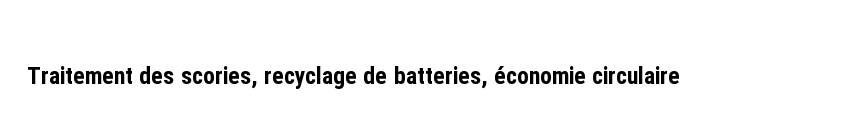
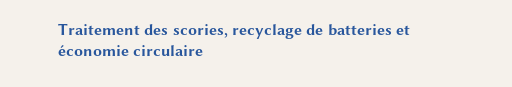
- Traitement des scories, recyclage de batteries, économie circulaire
+ Traitement des scories, recyclage de batteries et économie circulaire

